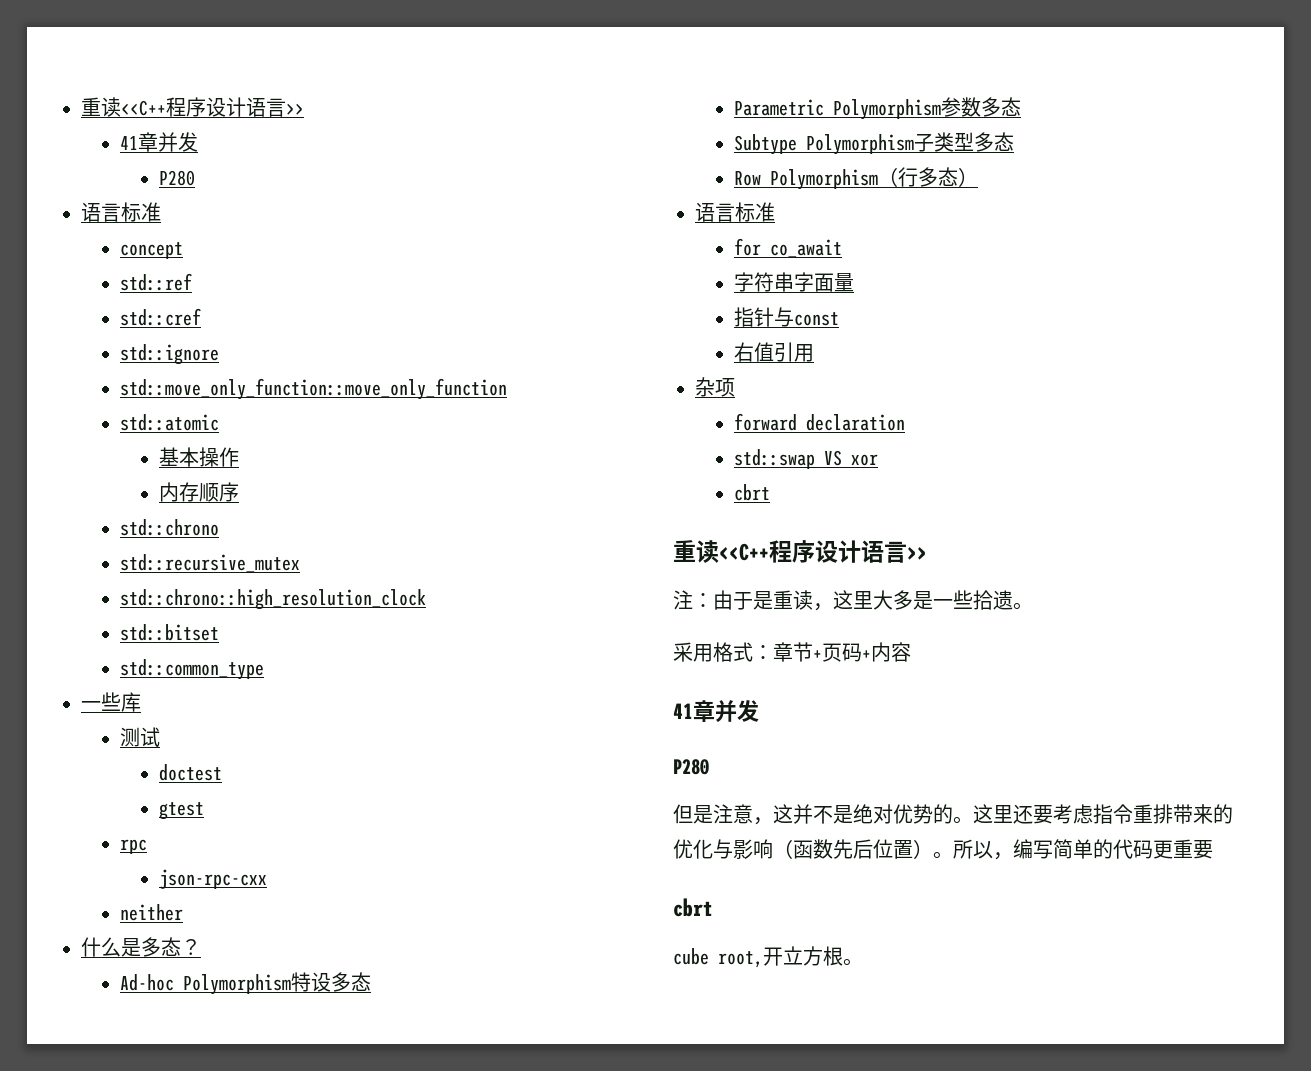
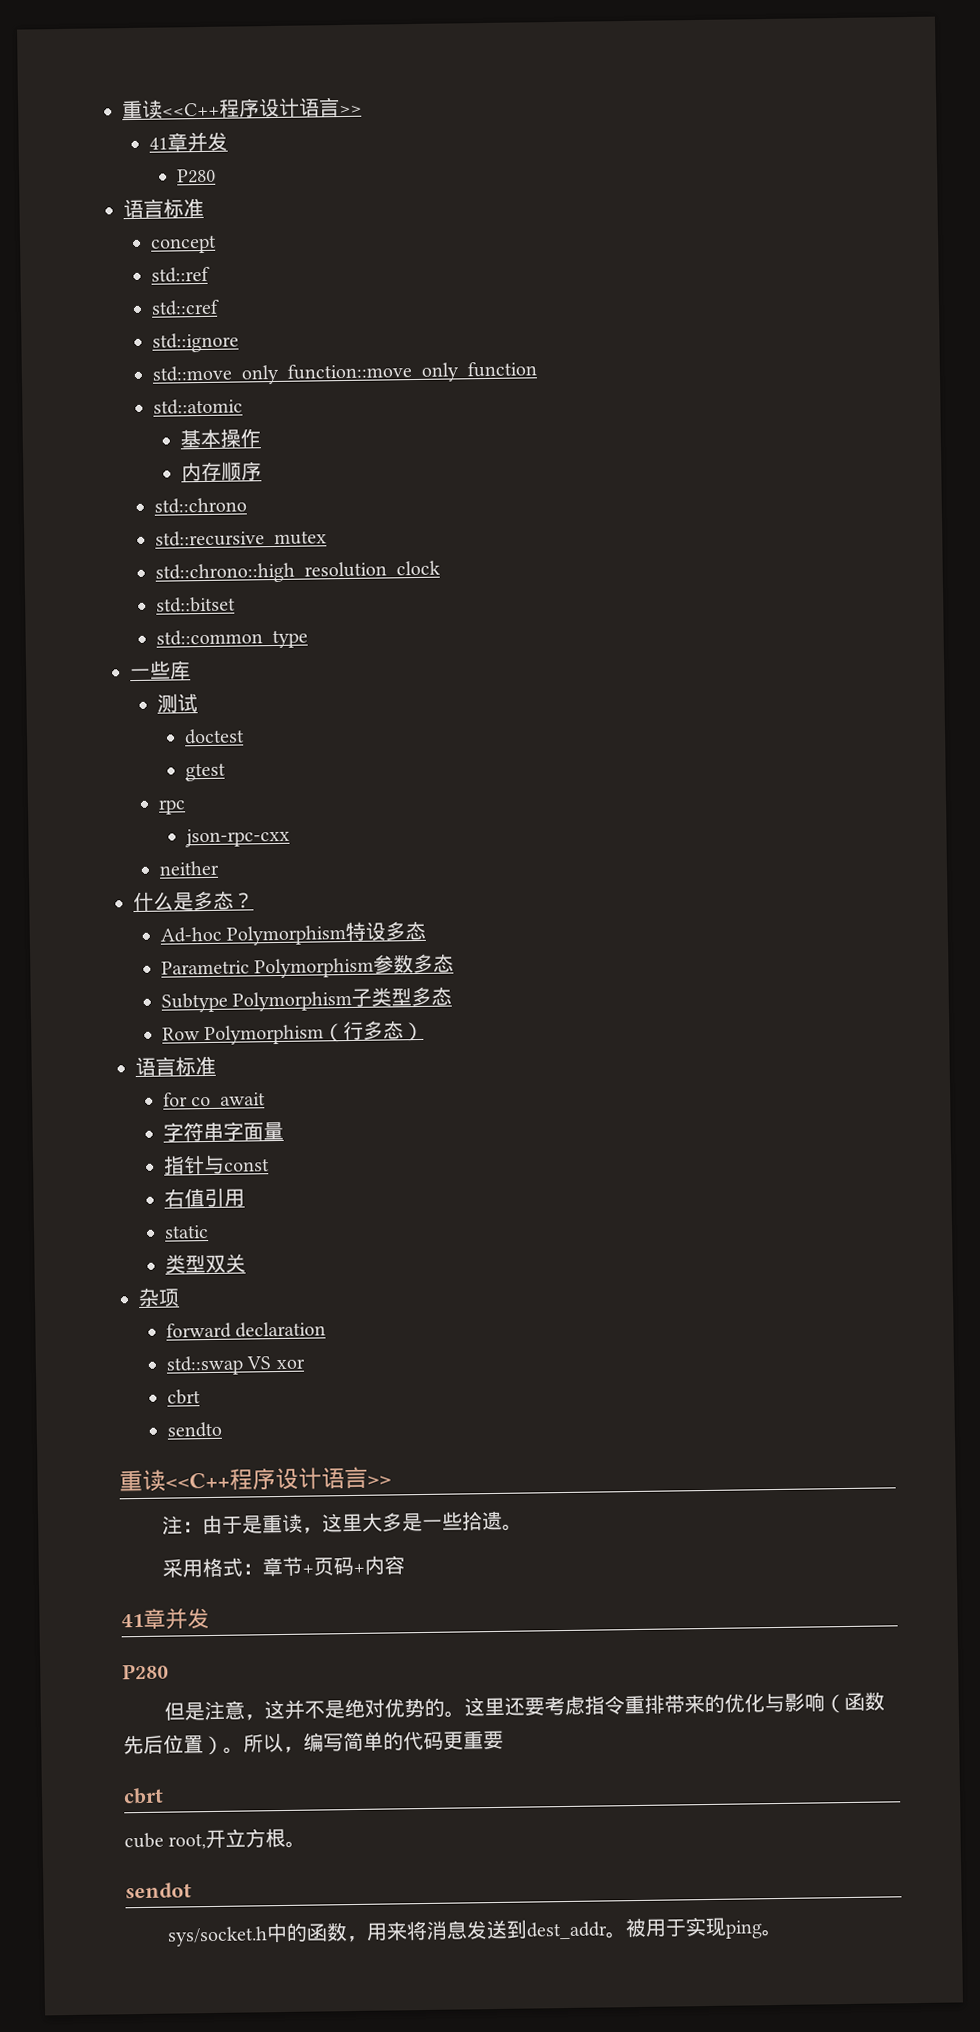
+ static
+ 类型双关
+ sendto
+ sendot
+ sys/socket.h中的函数，用来将消息发送到dest_addr。被用于实现ping。

